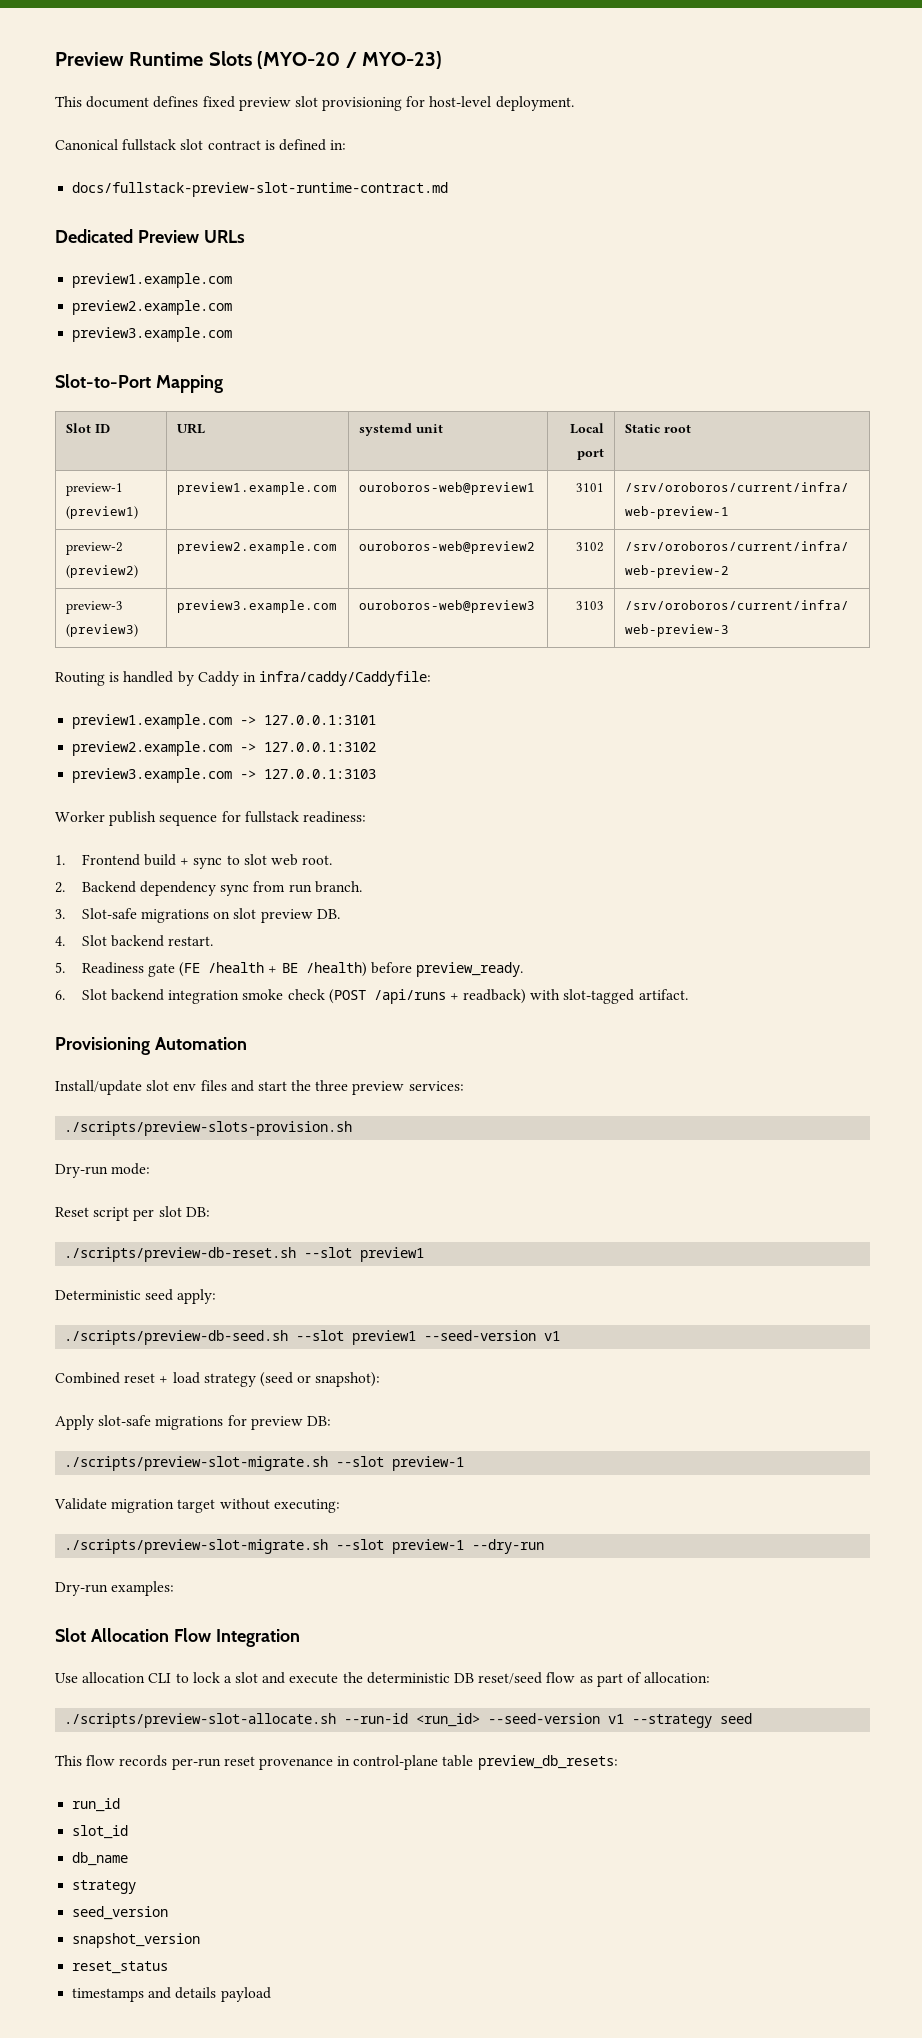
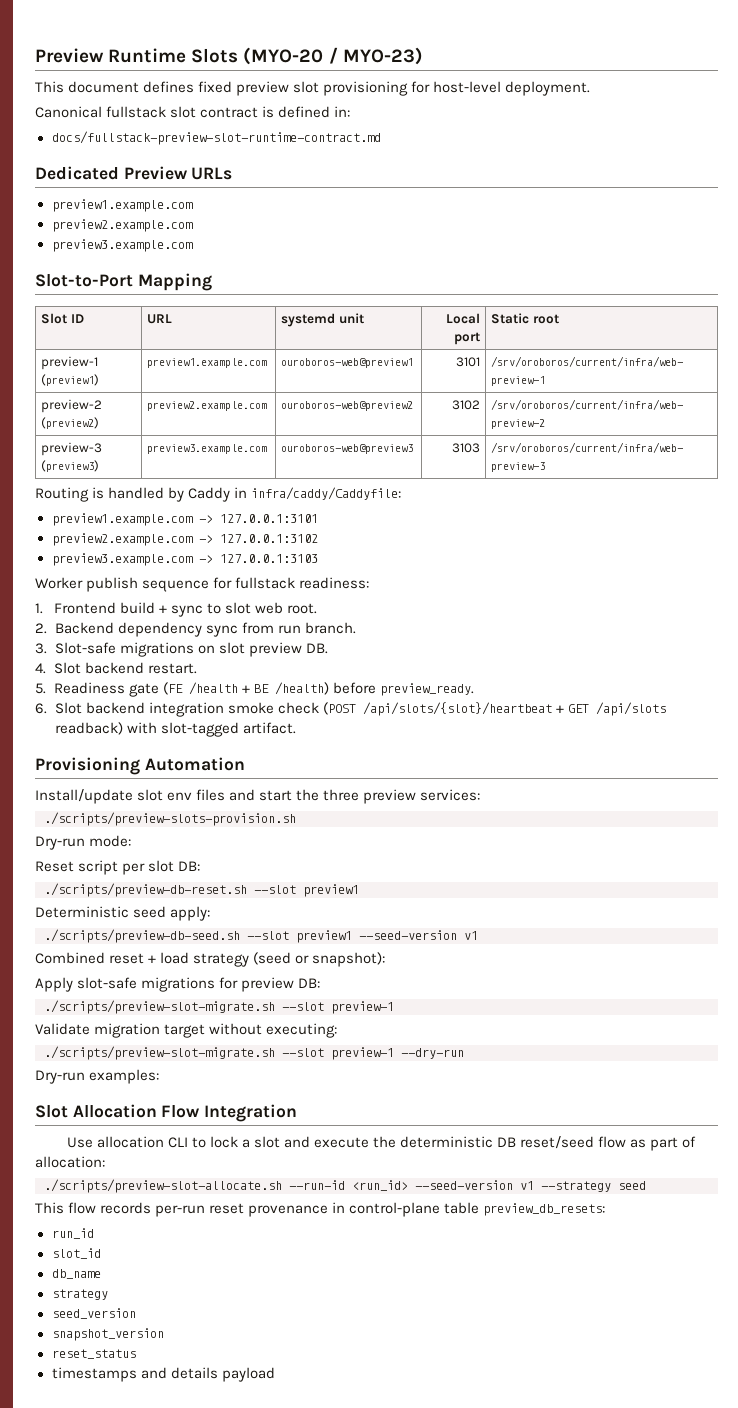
- 6. Slot backend integration smoke check (POST /api/runs + readback) with slot-tagged artifact.
+ 6. Slot backend integration smoke check (POST /api/slots/{slot}/heartbeat + GET /api/slots readback) with slot-tagged artifact.

